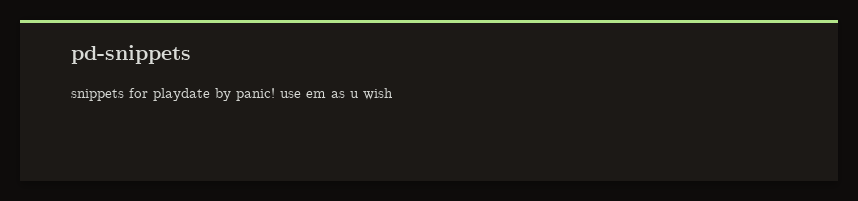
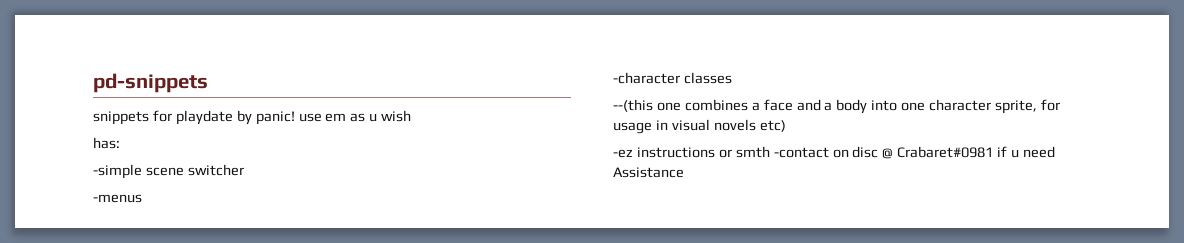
+ has:
+ -simple scene switcher
+ -menus
+ -character classes
+ --(this one combines a face and a body into one character sprite, for usage in visual novels etc)
+ -ez instructions or smth -contact on disc @ Crabaret#0981 if u need Assistance

